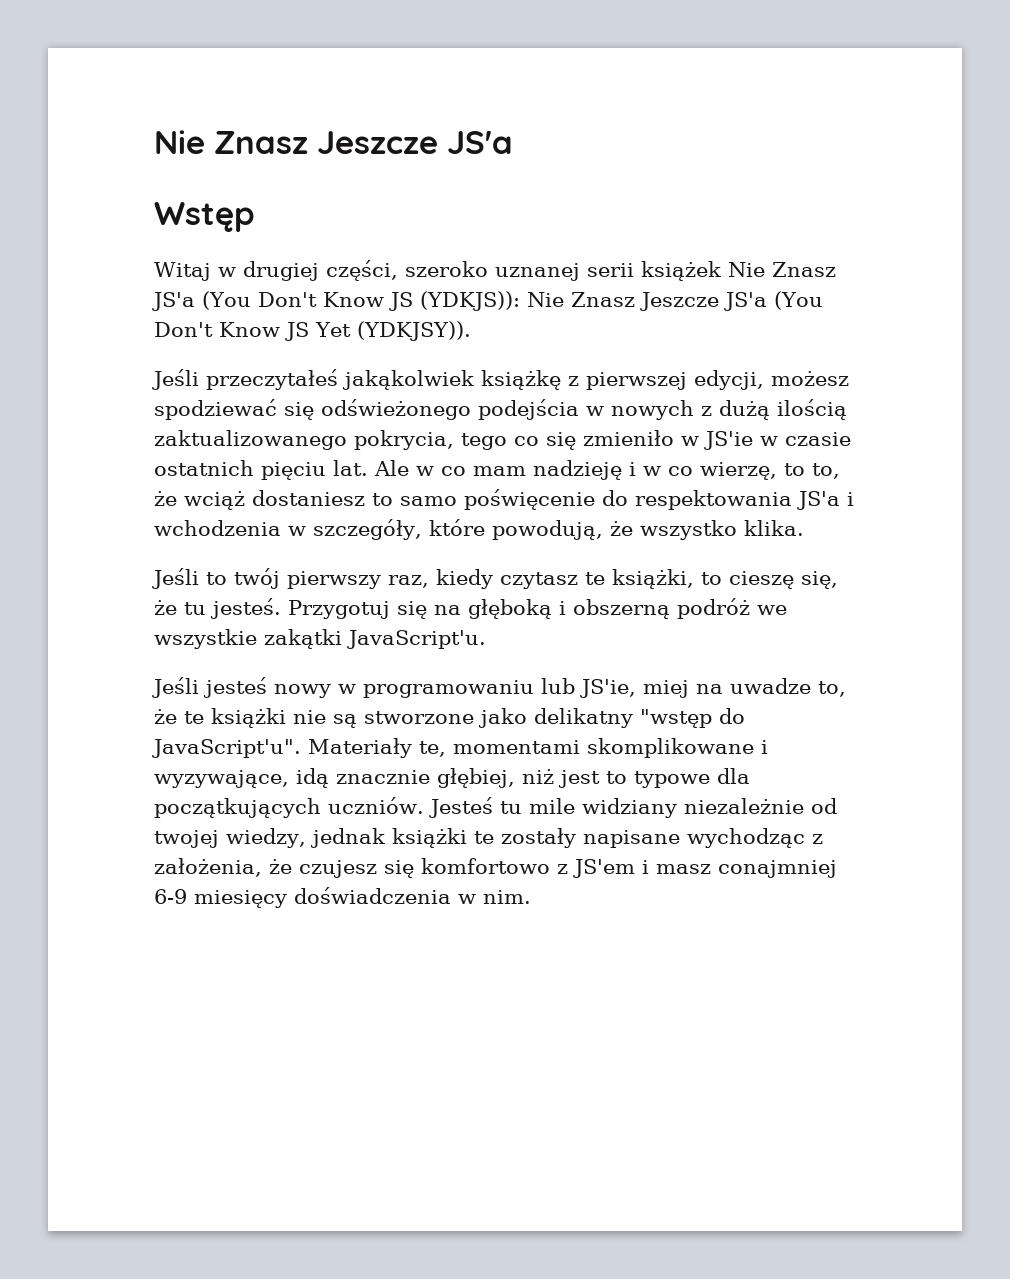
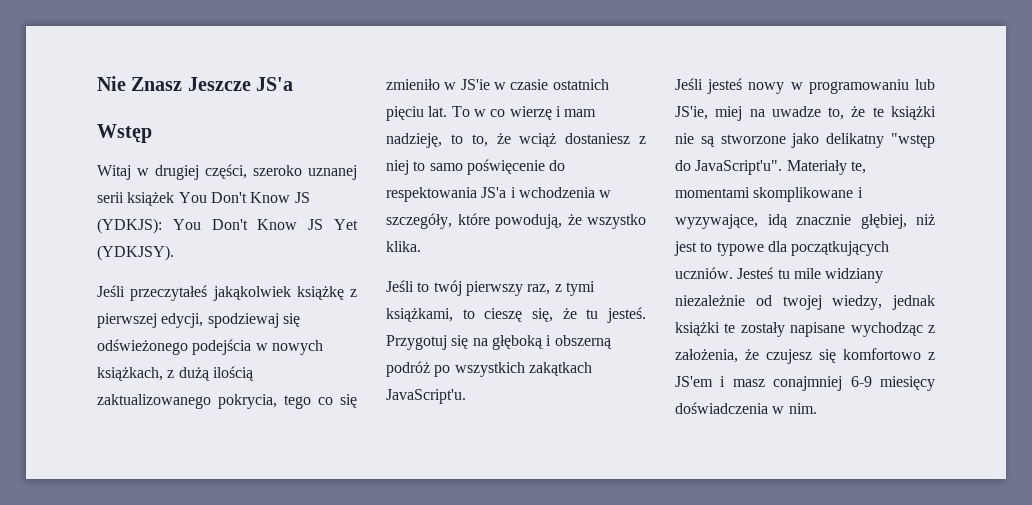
- Witaj w drugiej części, szeroko uznanej serii książek Nie Znasz JS'a (You Don't Know JS (YDKJS)): Nie Znasz Jeszcze JS'a (You Don't Know JS Yet (YDKJSY)).
+ Witaj w drugiej części, szeroko uznanej serii książek You Don't Know JS (YDKJS): You Don't Know JS Yet (YDKJSY).
- Jeśli przeczytałeś jakąkolwiek książkę z pierwszej edycji, możesz spodziewać się odświeżonego podejścia w nowych z dużą ilością zaktualizowanego pokrycia, tego co się zmieniło w JS'ie w czasie ostatnich pięciu lat.
+ Jeśli przeczytałeś jakąkolwiek książkę z pierwszej edycji, spodziewaj się odświeżonego podejścia w nowych książkach, z dużą ilością zaktualizowanego pokrycia, tego co się zmieniło w JS'ie w czasie ostatnich pięciu lat.
- Ale w co mam nadzieję i w co wierzę, to to, że wciąż dostaniesz to samo poświęcenie do respektowania JS'a i wchodzenia w szczegóły, które powodują, że wszystko klika.
+ To w co wierzę i mam nadzieję, to to, że wciąż dostaniesz z niej to samo poświęcenie do respektowania JS'a i wchodzenia w szczegóły, które powodują, że wszystko klika.
- Jeśli to twój pierwszy raz, kiedy czytasz te książki, to cieszę się, że tu jesteś.
+ Jeśli to twój pierwszy raz, z tymi książkami, to cieszę się, że tu jesteś.
- Przygotuj się na głęboką i obszerną podróż we wszystkie zakątki JavaScript'u.
+ Przygotuj się na głęboką i obszerną podróż po wszystkich zakątkach JavaScript'u.

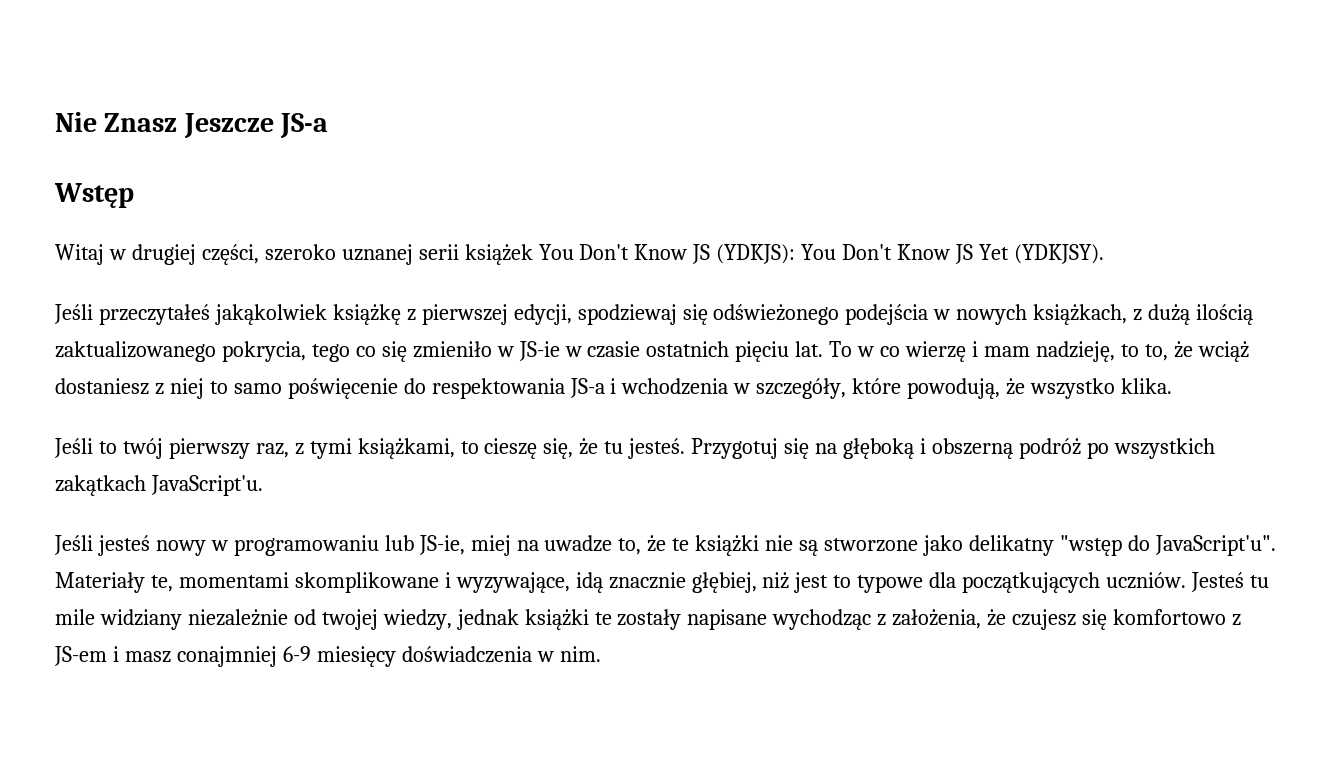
- Nie Znasz Jeszcze JS'a
+ Nie Znasz Jeszcze JS-a
- Jeśli przeczytałeś jakąkolwiek książkę z pierwszej edycji, spodziewaj się odświeżonego podejścia w nowych książkach, z dużą ilością zaktualizowanego pokrycia, tego co się zmieniło w JS'ie w czasie ostatnich pięciu lat.
+ Jeśli przeczytałeś jakąkolwiek książkę z pierwszej edycji, spodziewaj się odświeżonego podejścia w nowych książkach, z dużą ilością zaktualizowanego pokrycia, tego co się zmieniło w JS-ie w czasie ostatnich pięciu lat.
- To w co wierzę i mam nadzieję, to to, że wciąż dostaniesz z niej to samo poświęcenie do respektowania JS'a i wchodzenia w szczegóły, które powodują, że wszystko klika.
+ To w co wierzę i mam nadzieję, to to, że wciąż dostaniesz z niej to samo poświęcenie do respektowania JS-a i wchodzenia w szczegóły, które powodują, że wszystko klika.
- Jeśli jesteś nowy w programowaniu lub JS'ie, miej na uwadze to, że te książki nie są stworzone jako delikatny "wstęp do JavaScript'u".
+ Jeśli jesteś nowy w programowaniu lub JS-ie, miej na uwadze to, że te książki nie są stworzone jako delikatny "wstęp do JavaScript'u".
- Jesteś tu mile widziany niezależnie od twojej wiedzy, jednak książki te zostały napisane wychodząc z założenia, że czujesz się komfortowo z JS'em i masz conajmniej 6-9 miesięcy doświadczenia w nim.
+ Jesteś tu mile widziany niezależnie od twojej wiedzy, jednak książki te zostały napisane wychodząc z założenia, że czujesz się komfortowo z JS-em i masz conajmniej 6-9 miesięcy doświadczenia w nim.

